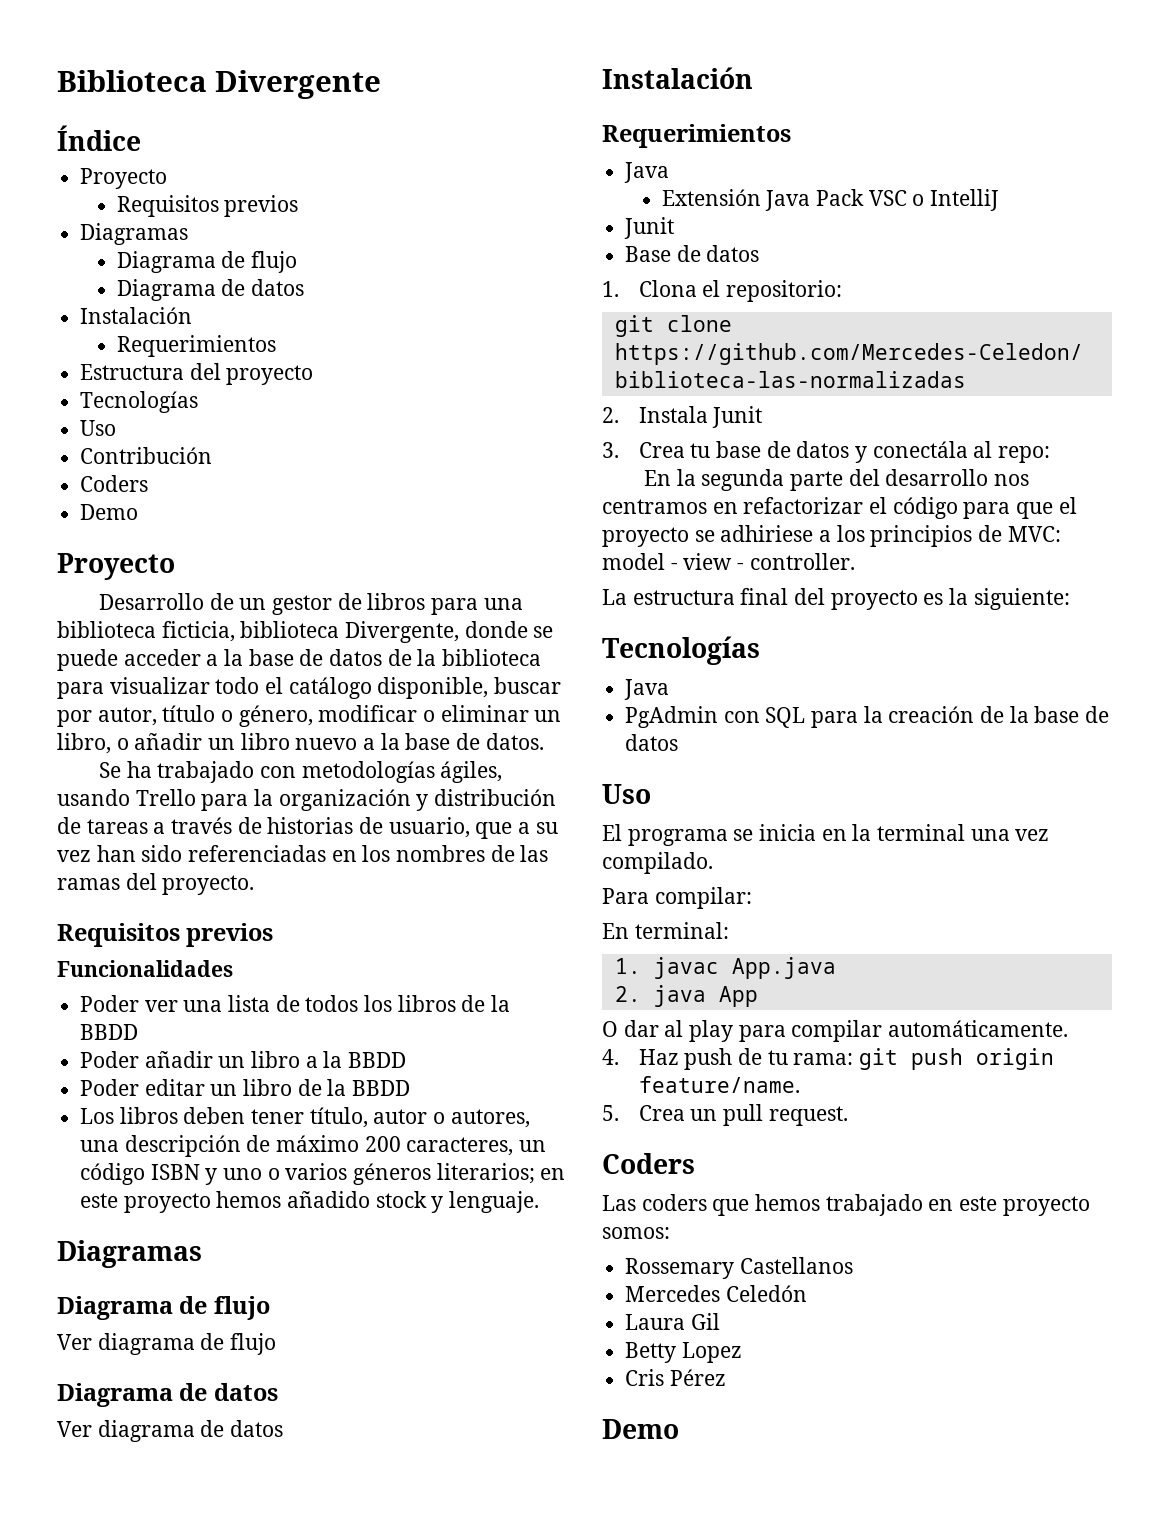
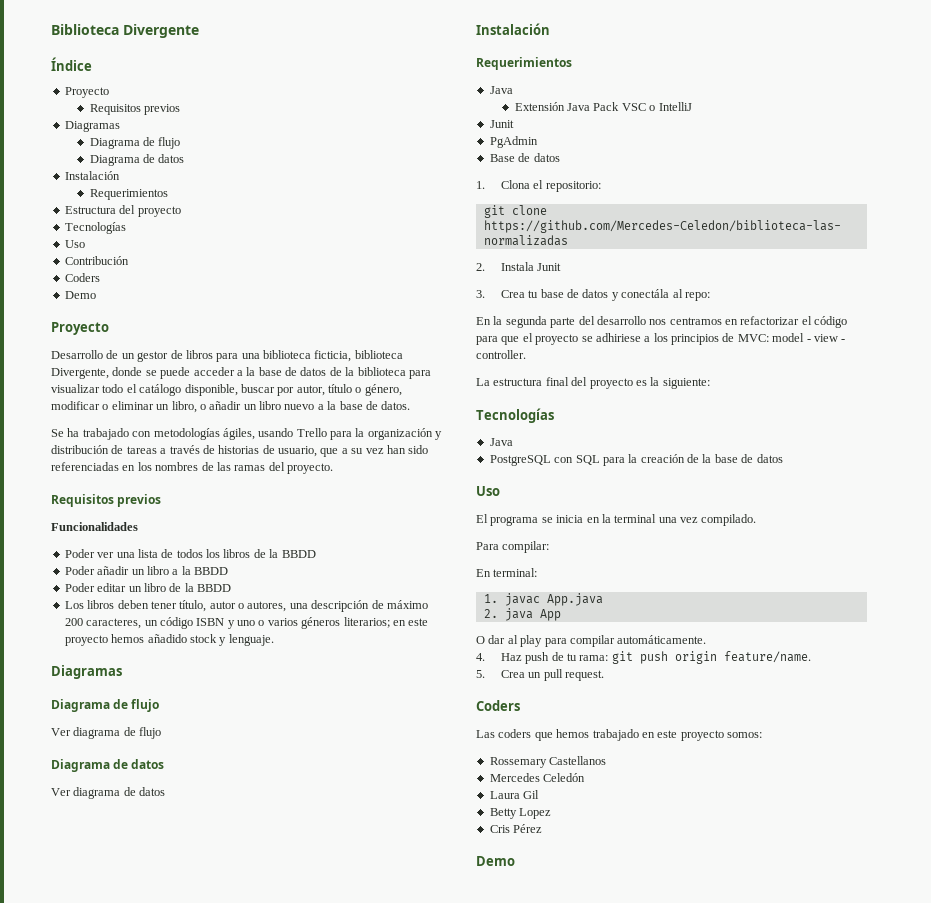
+ PgAdmin
- PgAdmin con SQL para la creación de la base de datos
+ PostgreSQL con SQL para la creación de la base de datos

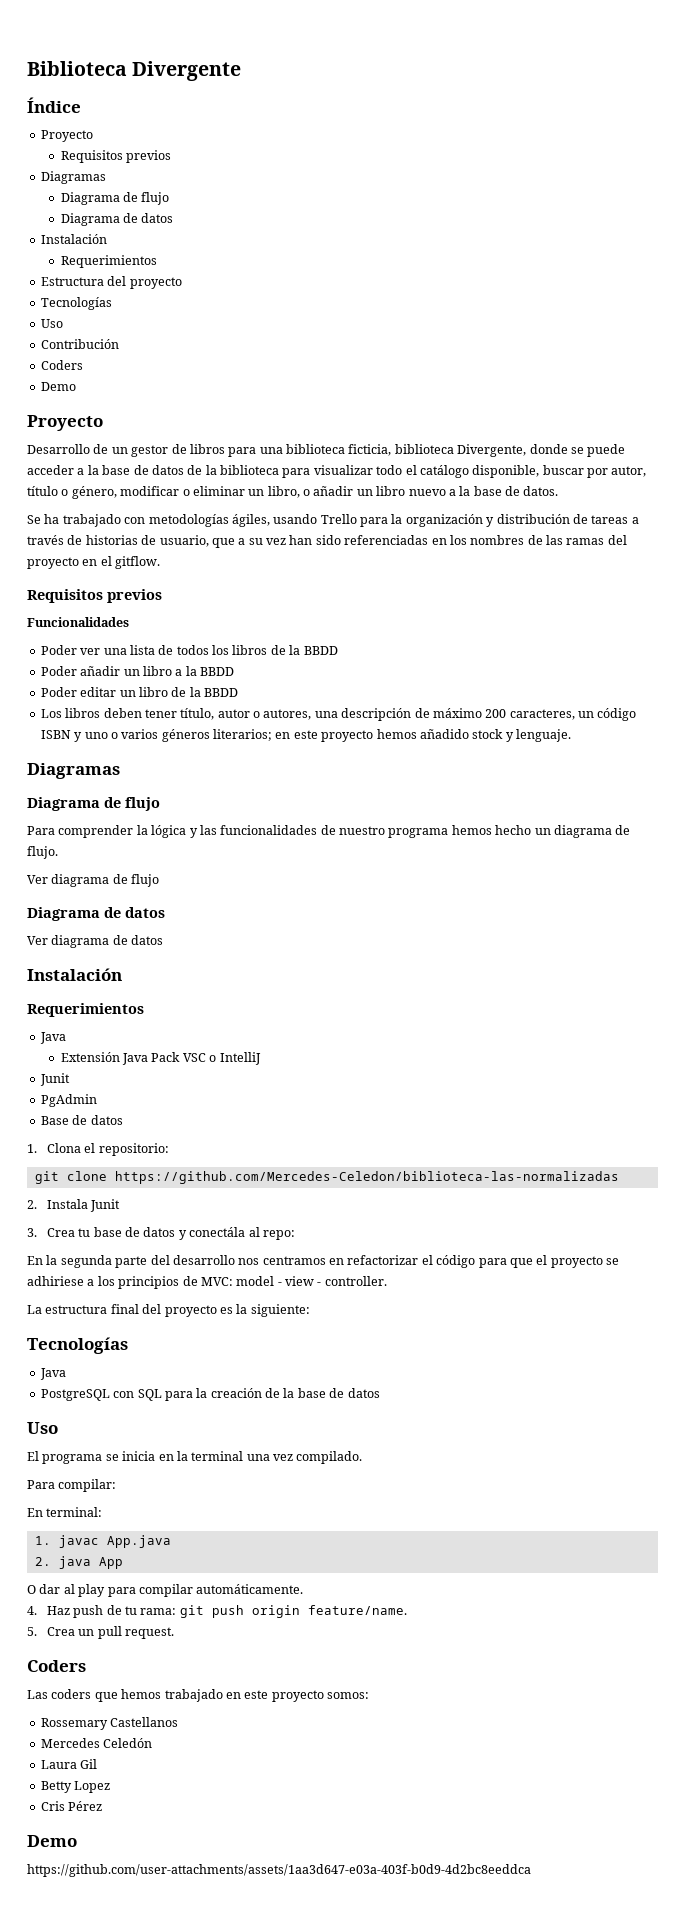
- Se ha trabajado con metodologías ágiles, usando Trello para la organización y distribución de tareas a través de historias de usuario, que a su vez han sido referenciadas en los nombres de las ramas del proyecto.
+ Se ha trabajado con metodologías ágiles, usando Trello para la organización y distribución de tareas a través de historias de usuario, que a su vez han sido referenciadas en los nombres de las ramas del proyecto en el gitflow.
+ Para comprender la lógica y las funcionalidades de nuestro programa hemos hecho un diagrama de flujo.
+ https://github.com/user-attachments/assets/1aa3d647-e03a-403f-b0d9-4d2bc8eeddca

